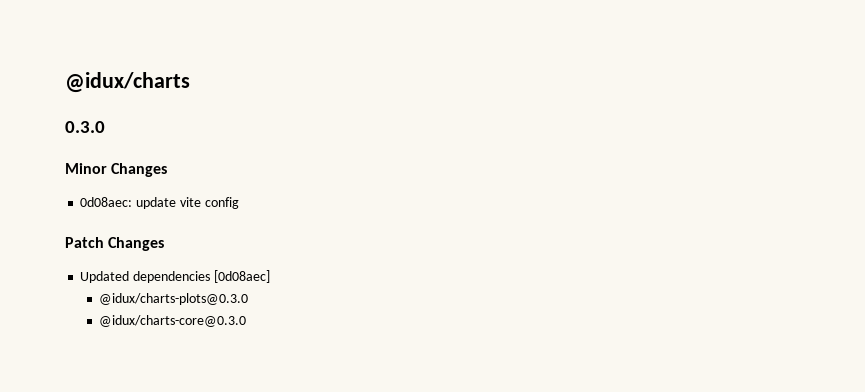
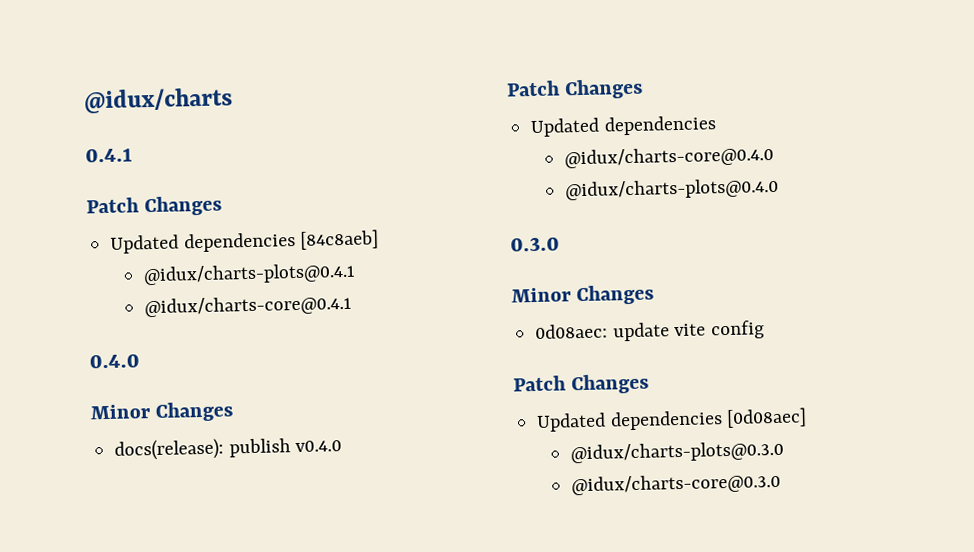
+ 0.4.1
+ Patch Changes
+ Updated dependencies [84c8aeb]
+ @idux/charts-plots@0.4.1
+ @idux/charts-core@0.4.1
+ 0.4.0
+ Minor Changes
+ docs(release): publish v0.4.0
+ Patch Changes
+ Updated dependencies
+ @idux/charts-core@0.4.0
+ @idux/charts-plots@0.4.0

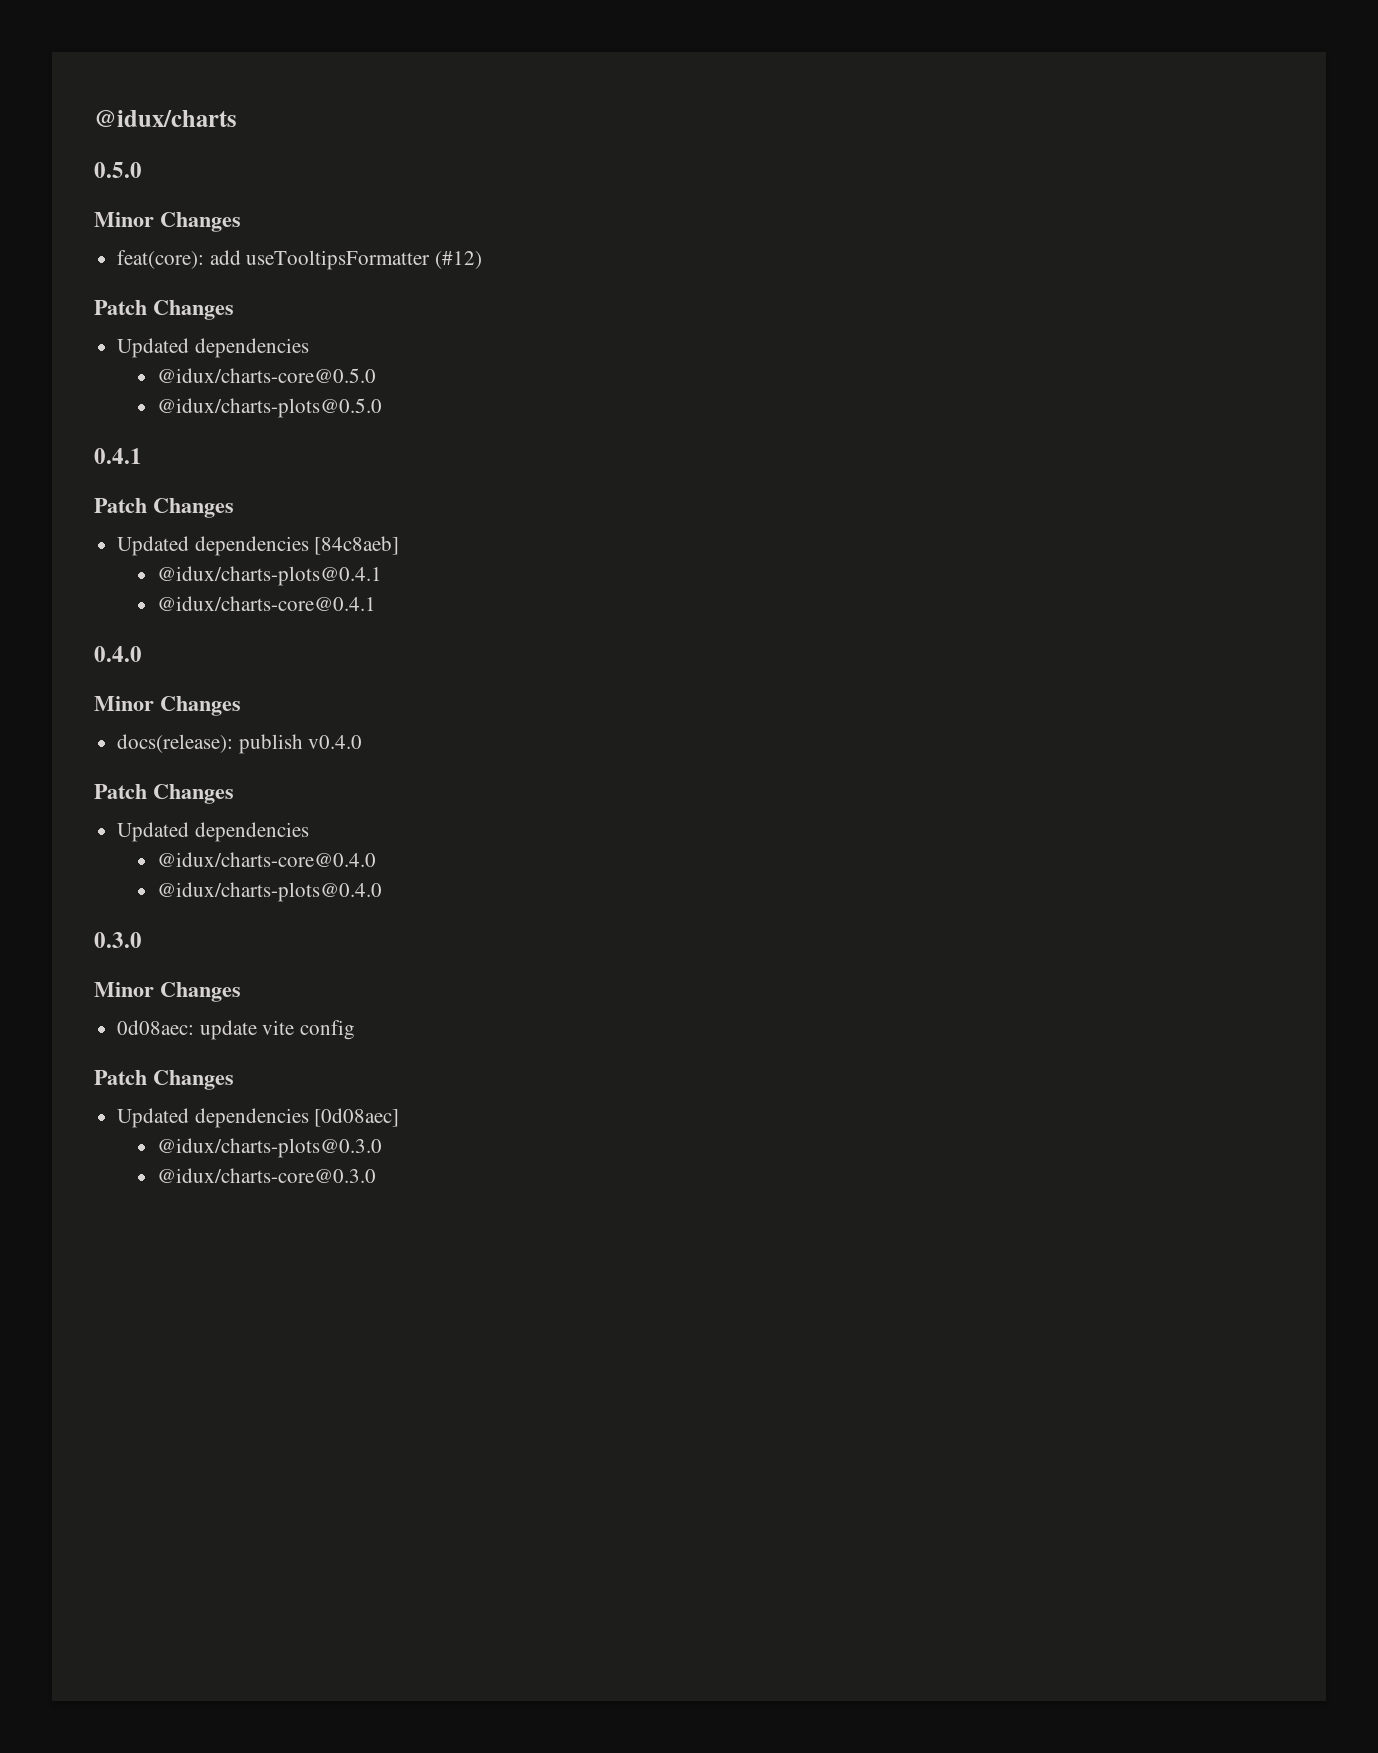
+ 0.5.0
+ Minor Changes
+ feat(core): add useTooltipsFormatter (#12)
+ Patch Changes
+ Updated dependencies
+ @idux/charts-core@0.5.0
+ @idux/charts-plots@0.5.0

